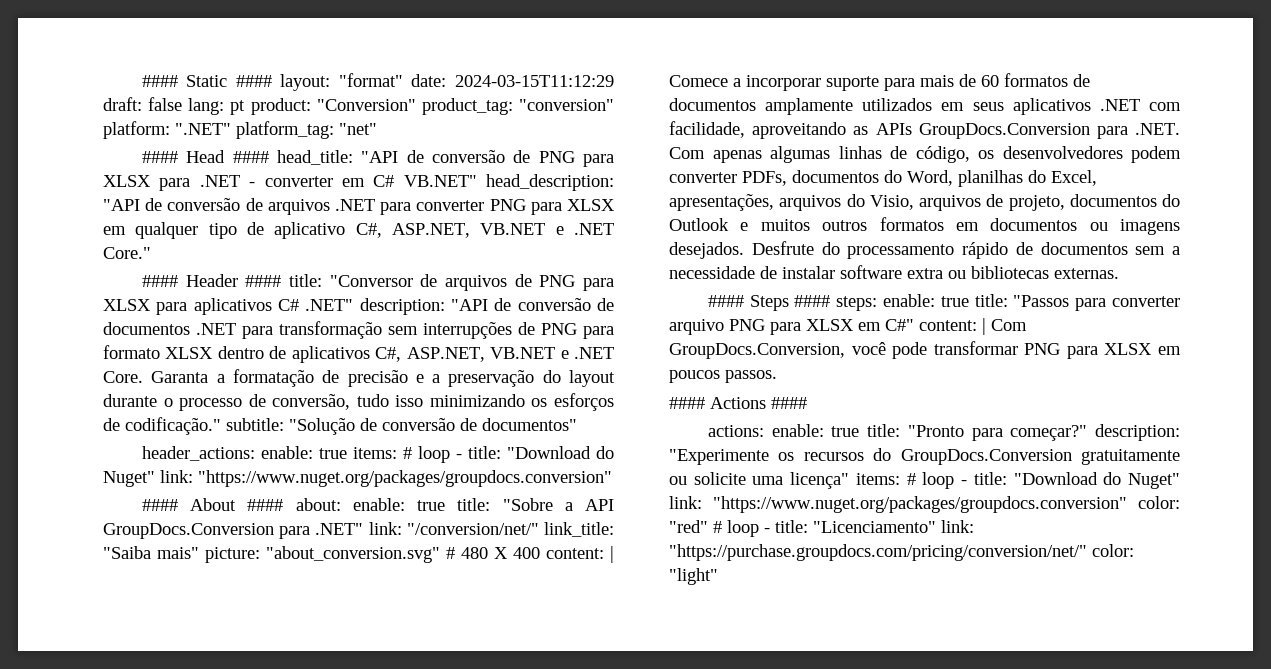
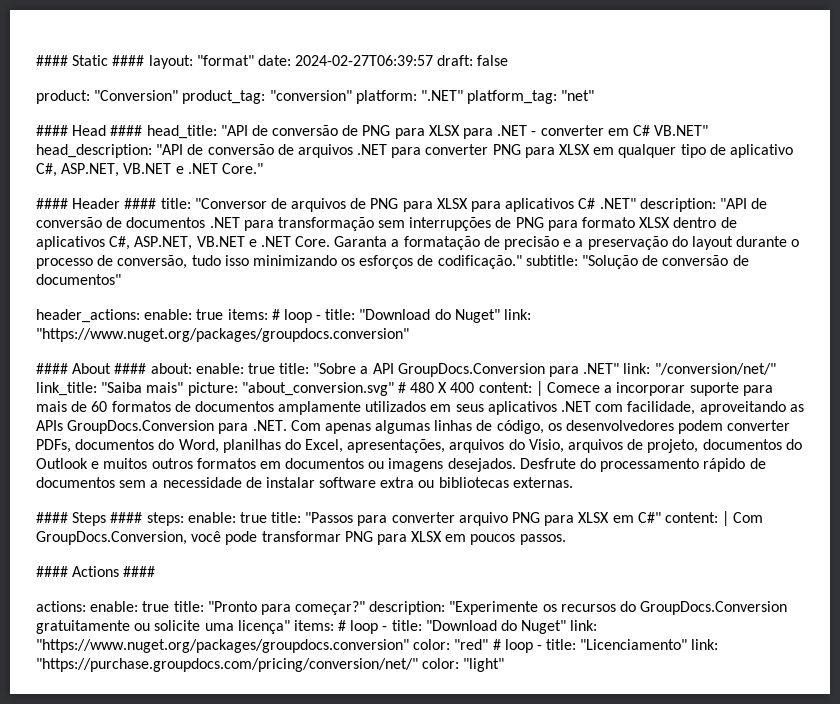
- #### Static #### layout: "format" date: 2024-03-15T11:12:29 draft: false lang: pt product: "Conversion" product_tag: "conversion" platform: ".NET" platform_tag: "net"
+ #### Static #### layout: "format" date: 2024-02-27T06:39:57 draft: false
+ product: "Conversion" product_tag: "conversion" platform: ".NET" platform_tag: "net"

